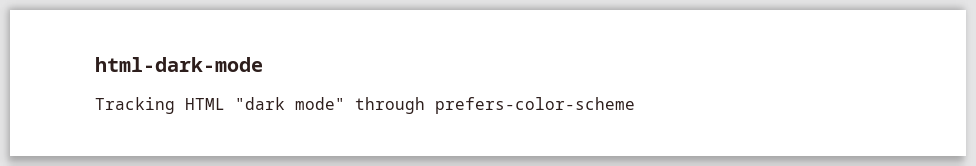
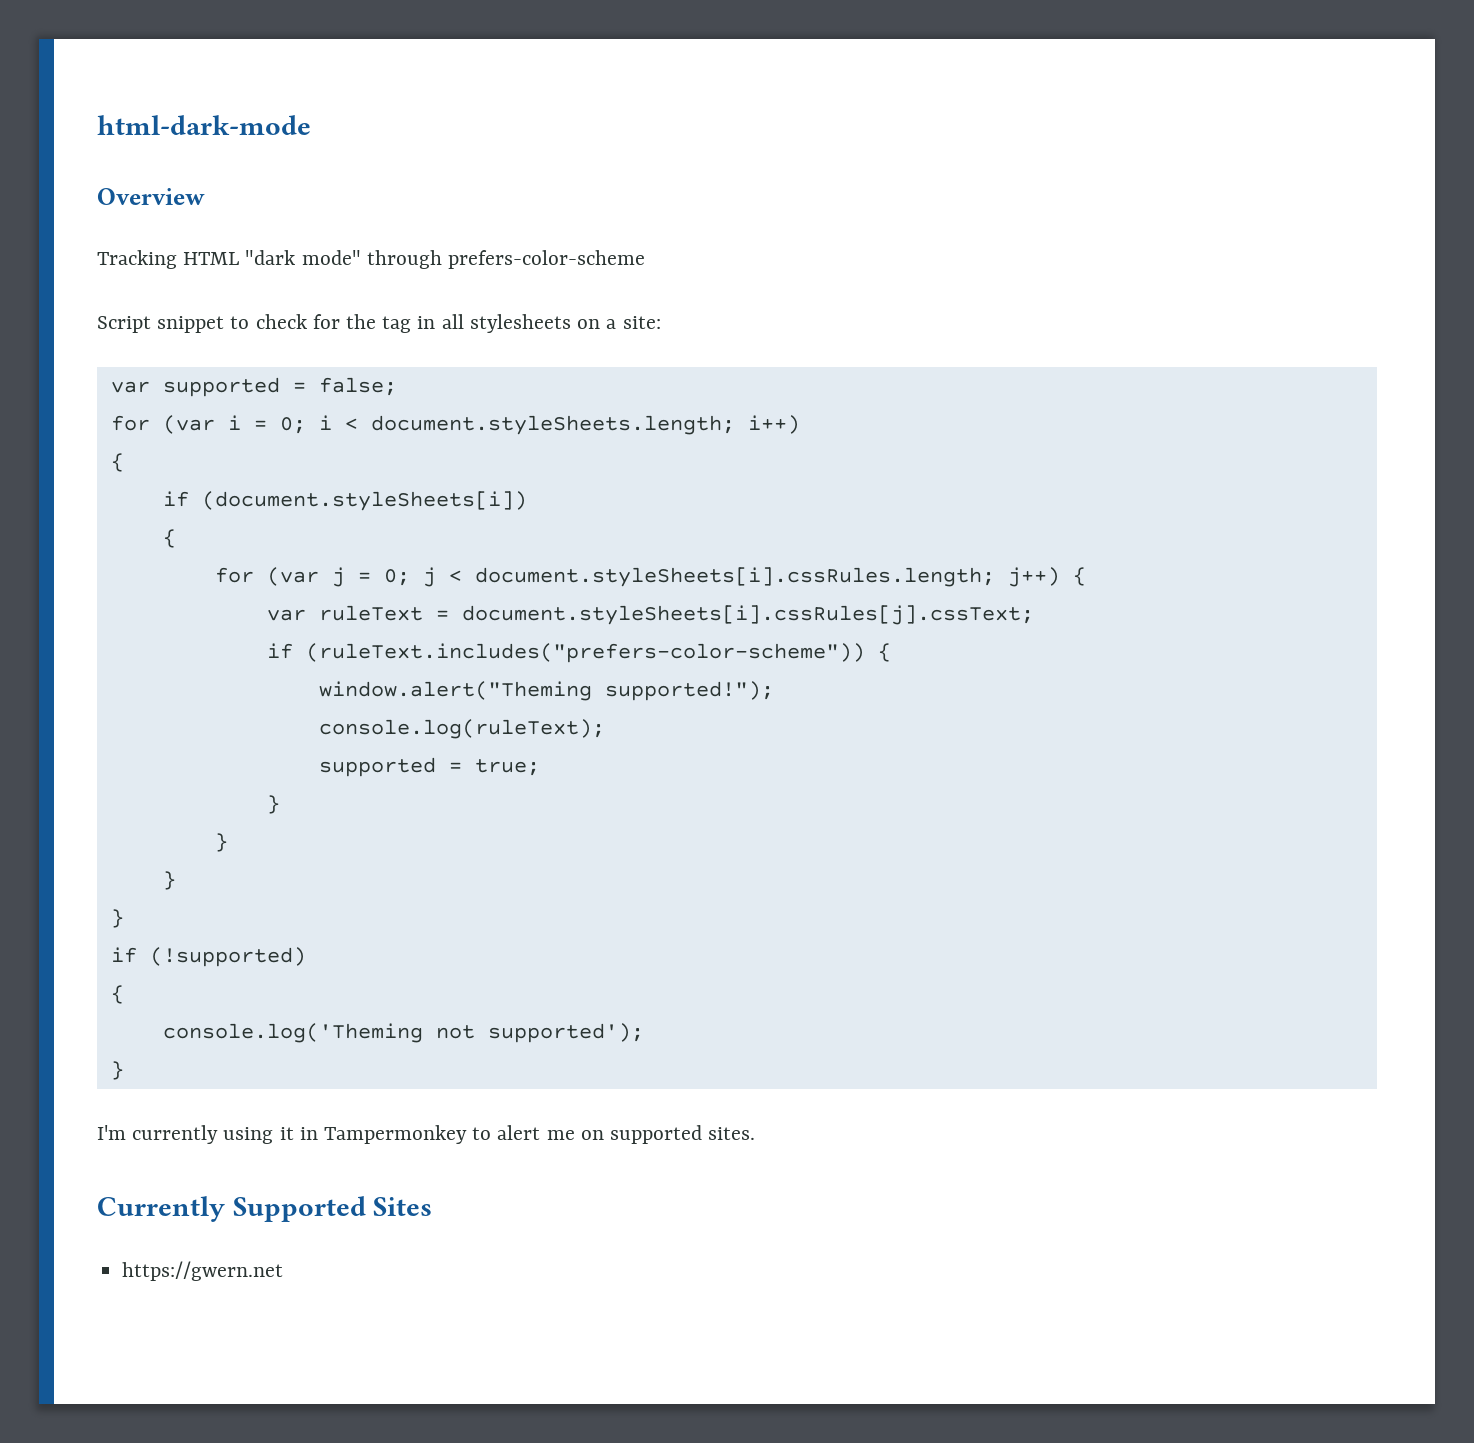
+ Overview
+ Script snippet to check for the tag in all stylesheets on a site:
+ var supported = false;
+ for (var i = 0; i < document.styleSheets.length; i++)
+ {
+ if (document.styleSheets[i])
+ {
+ for (var j = 0; j < document.styleSheets[i].cssRules.length; j++) {
+ var ruleText = document.styleSheets[i].cssRules[j].cssText;
+ if (ruleText.includes("prefers-color-scheme")) {
+ window.alert("Theming supported!");
+ console.log(ruleText);
+ supported = true;
+ }
+ }
+ }
+ }
+ if (!supported)
+ {
+ console.log('Theming not supported');
+ }
+ I'm currently using it in Tampermonkey to alert me on supported sites.
+ Currently Supported Sites
+ https://gwern.net

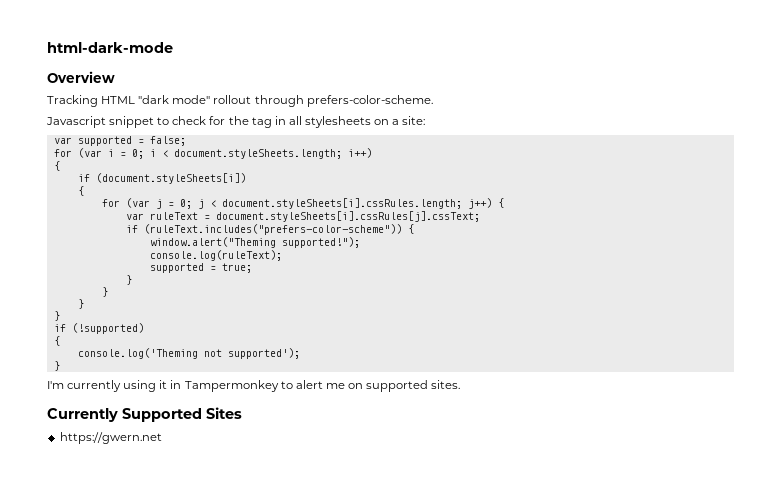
- Tracking HTML "dark mode" through prefers-color-scheme
- Script snippet to check for the tag in all stylesheets on a site:
+ Tracking HTML "dark mode" rollout through prefers-color-scheme.
+ Javascript snippet to check for the tag in all stylesheets on a site:

